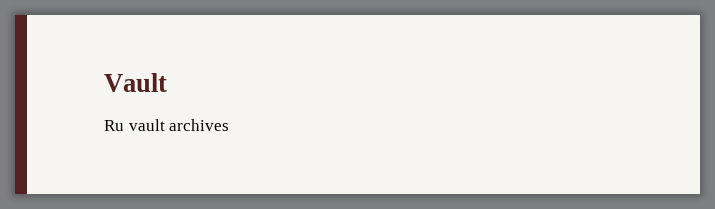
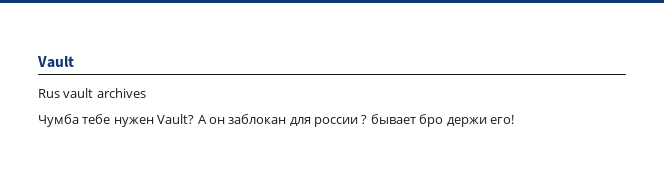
- Ru vault archives
+ Rus vault archives
+ Чумба тебе нужен Vault? А он заблокан для россии ? бывает бро держи его!

